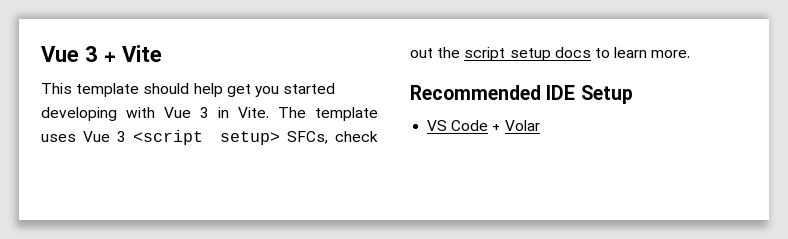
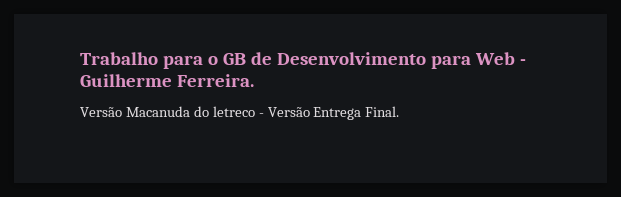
- Vue 3 + Vite
- This template should help get you started developing with Vue 3 in Vite. The template uses Vue 3 <script setup> SFCs, check out the script setup docs to learn more.
- Recommended IDE Setup
- VS Code + Volar
+ Trabalho para o GB de Desenvolvimento para Web - Guilherme Ferreira.
+ Versão Macanuda do letreco - Versão Entrega Final.

